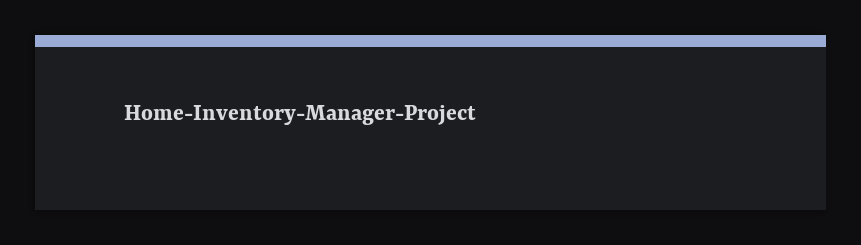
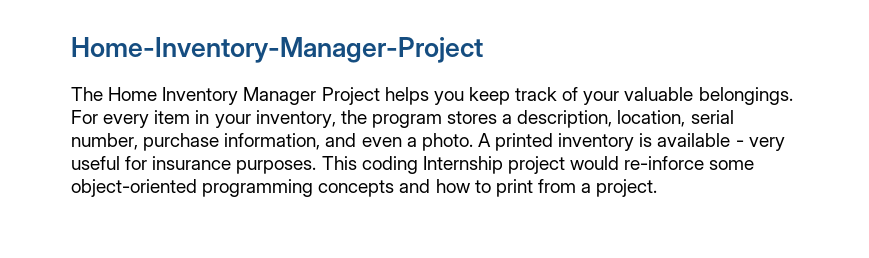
+ The Home Inventory Manager Project helps you keep track of your valuable belongings. For every item in your inventory, the program stores a description, location, serial number, purchase information, and even a photo. A printed inventory is available - very useful for insurance purposes. This coding Internship project would re-inforce some object-oriented programming concepts and how to print from a project.

